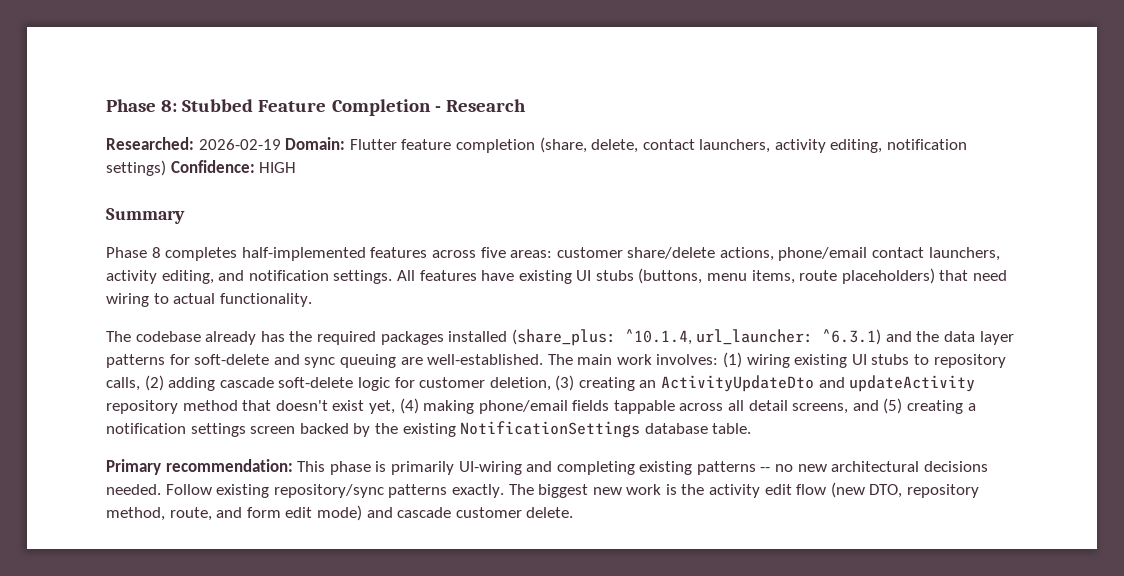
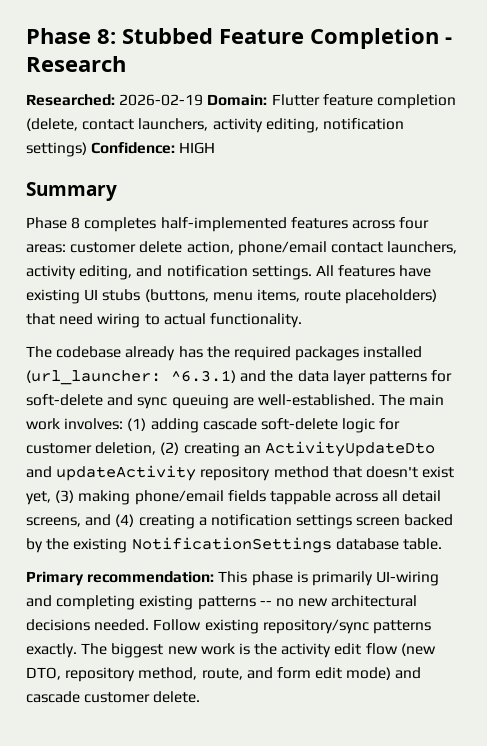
- Researched: 2026-02-19 Domain: Flutter feature completion (share, delete, contact launchers, activity editing, notification settings) Confidence: HIGH
+ Researched: 2026-02-19 Domain: Flutter feature completion (delete, contact launchers, activity editing, notification settings) Confidence: HIGH
- Phase 8 completes half-implemented features across five areas: customer share/delete actions, phone/email contact launchers, activity editing, and notification settings.
+ Phase 8 completes half-implemented features across four areas: customer delete action, phone/email contact launchers, activity editing, and notification settings.
- The codebase already has the required packages installed (share_plus: ^10.1.4, url_launcher: ^6.3.1) and the data layer patterns for soft-delete and sync queuing are well-established.
+ The codebase already has the required packages installed (url_launcher: ^6.3.1) and the data layer patterns for soft-delete and sync queuing are well-established.
- The main work involves: (1) wiring existing UI stubs to repository calls, (2) adding cascade soft-delete logic for customer deletion, (3) creating an ActivityUpdateDto and updateActivity repository method that doesn't exist yet, (4) making phone/email fields tappable across all detail screens, and (5) creating a notification settings screen backed by the existing NotificationSettings database table.
+ The main work involves: (1) adding cascade soft-delete logic for customer deletion, (2) creating an ActivityUpdateDto and updateActivity repository method that doesn't exist yet, (3) making phone/email fields tappable across all detail screens, and (4) creating a notification settings screen backed by the existing NotificationSettings database table.

